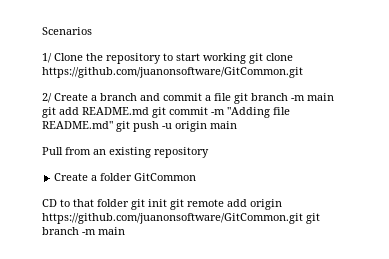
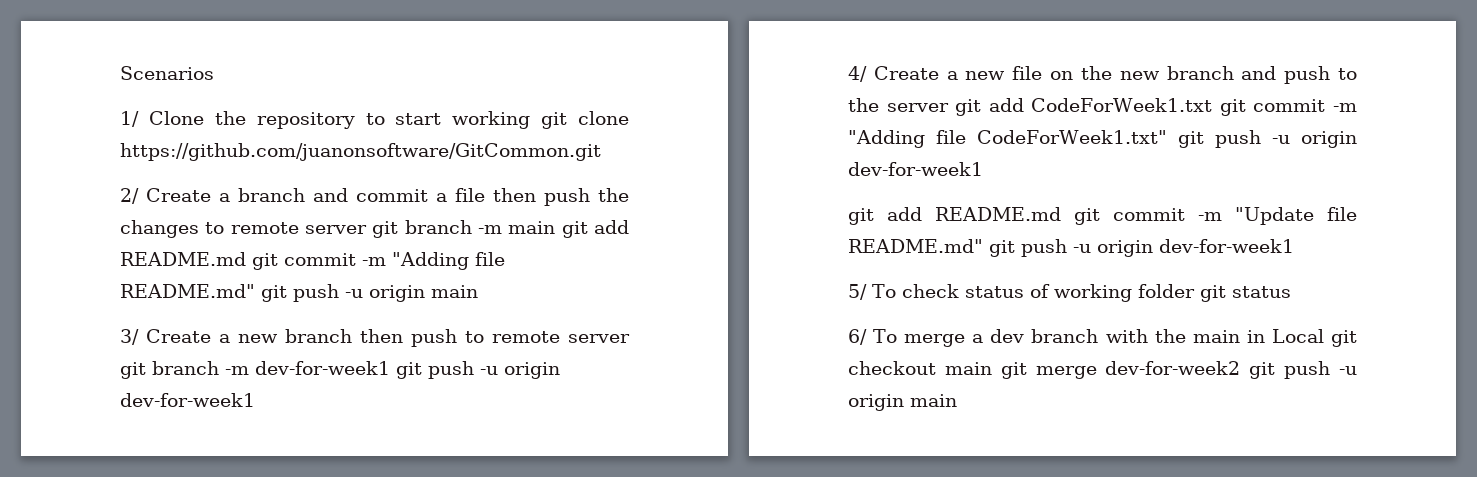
- 2/ Create a branch and commit a file git branch -m main git add README.md git commit -m "Adding file README.md" git push -u origin main
+ 2/ Create a branch and commit a file then push the changes to remote server git branch -m main git add README.md git commit -m "Adding file README.md" git push -u origin main
- Pull from an existing repository
- Create a folder GitCommon
- CD to that folder git init git remote add origin https://github.com/juanonsoftware/GitCommon.git git branch -m main
+ 3/ Create a new branch then push to remote server git branch -m dev-for-week1 git push -u origin dev-for-week1
+ 4/ Create a new file on the new branch and push to the server git add CodeForWeek1.txt git commit -m "Adding file CodeForWeek1.txt" git push -u origin dev-for-week1
+ git add README.md git commit -m "Update file README.md" git push -u origin dev-for-week1
+ 5/ To check status of working folder git status
+ 6/ To merge a dev branch with the main in Local git checkout main git merge dev-for-week2 git push -u origin main

